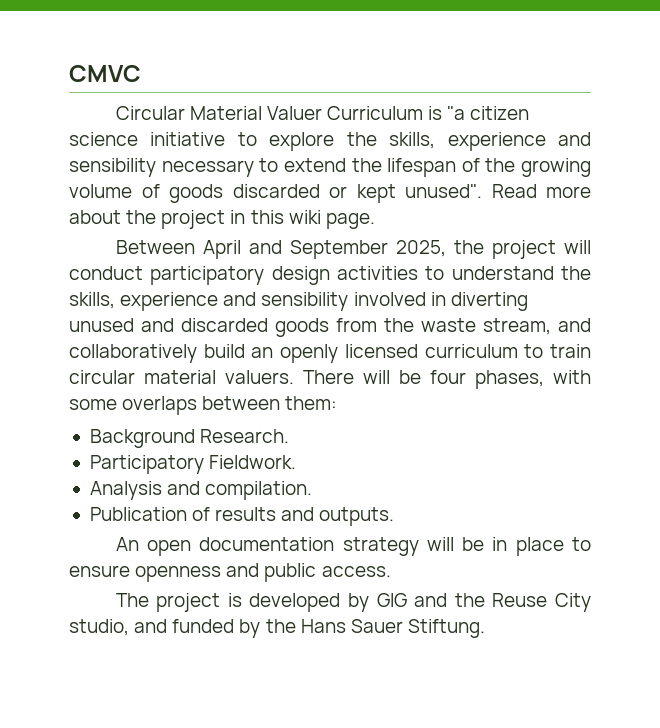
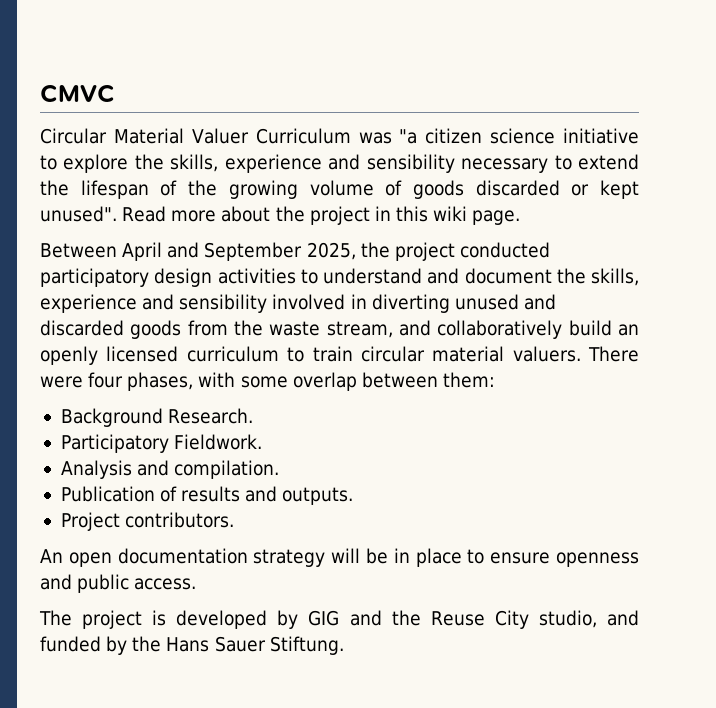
- Circular Material Valuer Curriculum is "a citizen science initiative to explore the skills, experience and sensibility necessary to extend the lifespan of the growing volume of goods discarded or kept unused".
+ Circular Material Valuer Curriculum was "a citizen science initiative to explore the skills, experience and sensibility necessary to extend the lifespan of the growing volume of goods discarded or kept unused".
- Between April and September 2025, the project will conduct participatory design activities to understand the skills, experience and sensibility involved in diverting unused and discarded goods from the waste stream, and collaboratively build an openly licensed curriculum to train circular material valuers.
+ Between April and September 2025, the project conducted participatory design activities to understand and document the skills, experience and sensibility involved in diverting unused and discarded goods from the waste stream, and collaboratively build an openly licensed curriculum to train circular material valuers.
- There will be four phases, with some overlaps between them:
+ There were four phases, with some overlap between them:
+ Project contributors.

